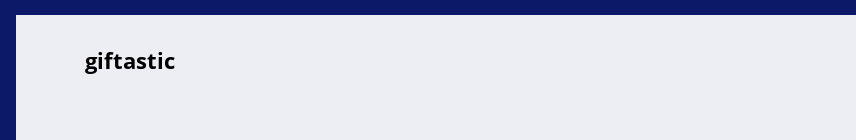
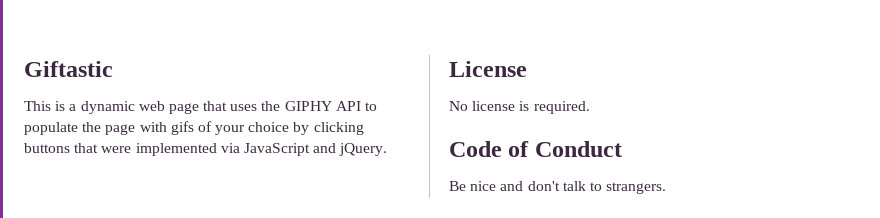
- giftastic
+ Giftastic
+ This is a dynamic web page that uses the GIPHY API to populate the page with gifs of your choice by clicking buttons that were implemented via JavaScript and jQuery.
+ License
+ No license is required.
+ Code of Conduct
+ Be nice and don't talk to strangers.

